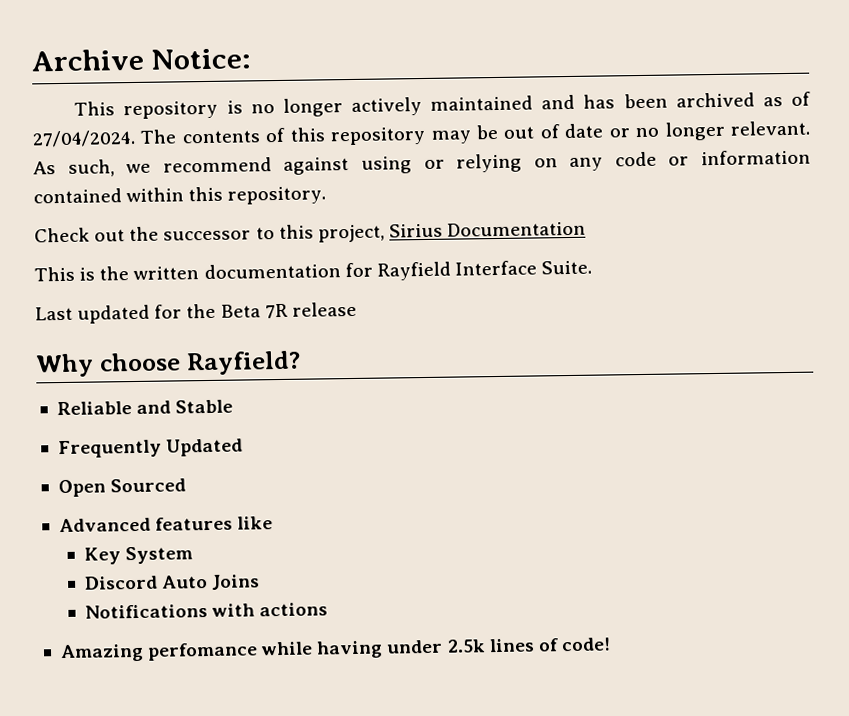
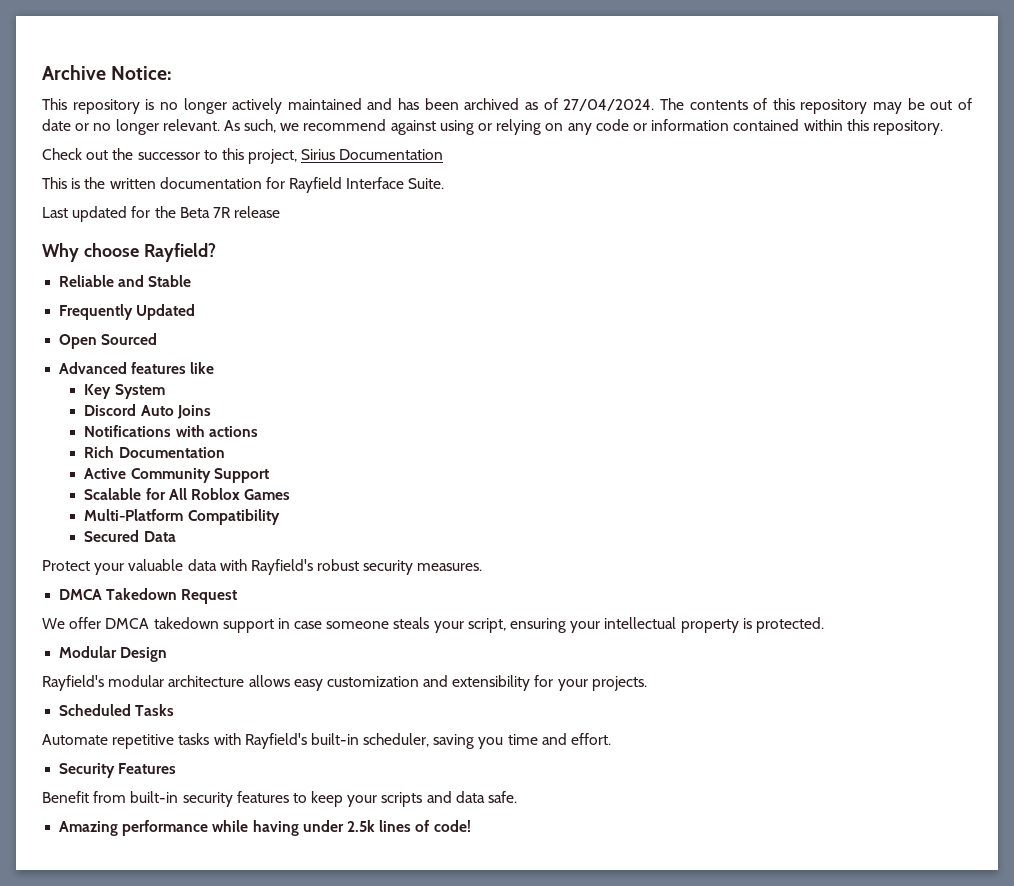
+ Rich Documentation
+ Active Community Support
+ Scalable for All Roblox Games
+ Multi-Platform Compatibility
+ Secured Data
+ Protect your valuable data with Rayfield's robust security measures.
+ DMCA Takedown Request
+ We offer DMCA takedown support in case someone steals your script, ensuring your intellectual property is protected.
+ Modular Design
+ Rayfield's modular architecture allows easy customization and extensibility for your projects.
+ Scheduled Tasks
+ Automate repetitive tasks with Rayfield's built-in scheduler, saving you time and effort.
+ Security Features
+ Benefit from built-in security features to keep your scripts and data safe.
- Amazing perfomance while having under 2.5k lines of code!
+ Amazing performance while having under 2.5k lines of code!

